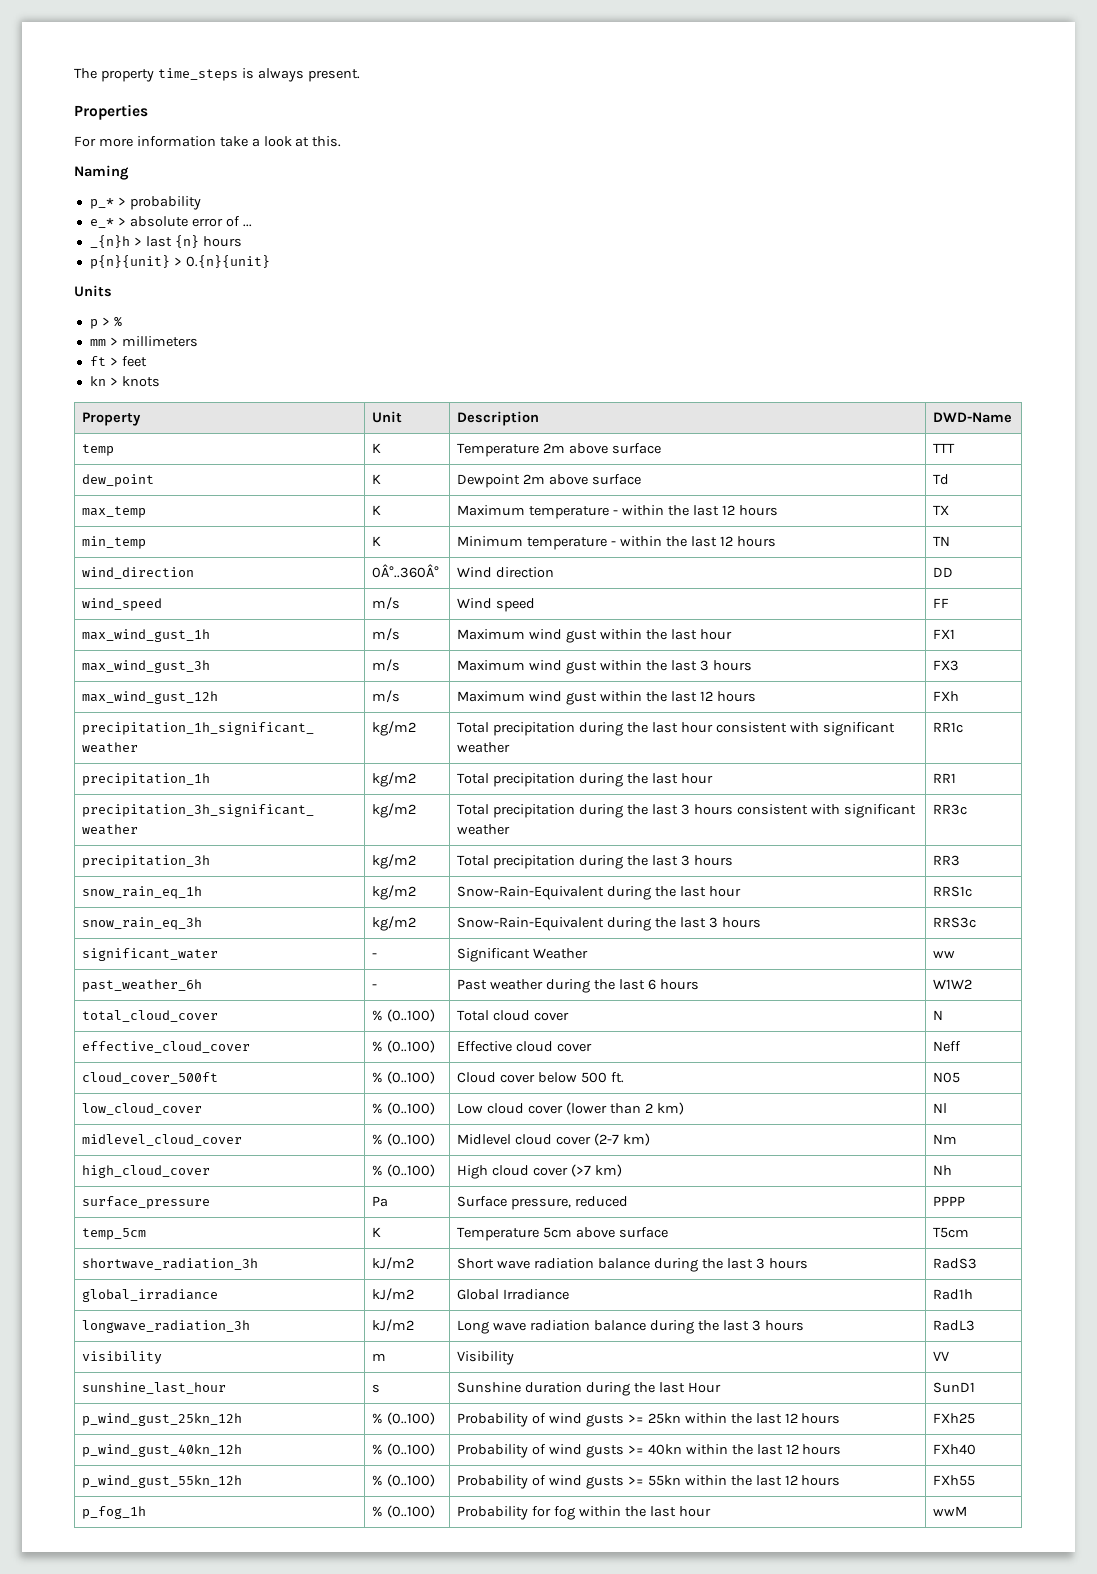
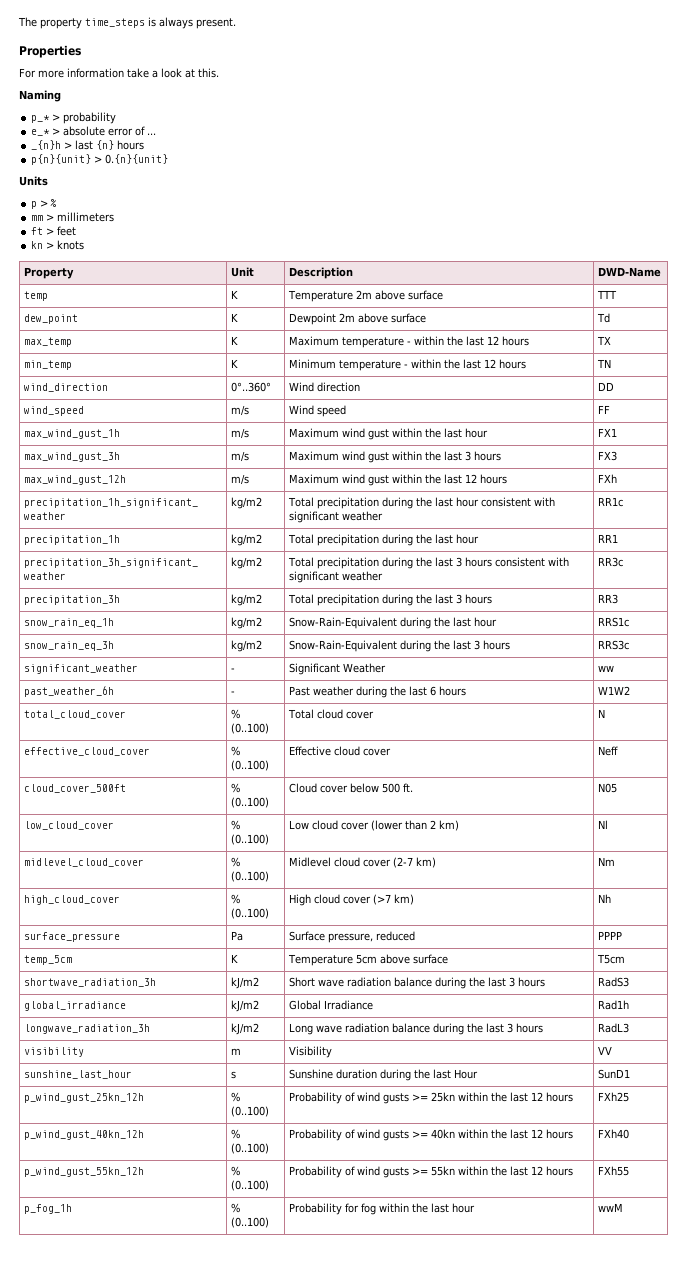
- wind_direction | 0Â°..360Â° | Wind direction | DD
+ wind_direction | 0°..360° | Wind direction | DD
- significant_water | - | Significant Weather | ww
+ significant_weather | - | Significant Weather | ww

